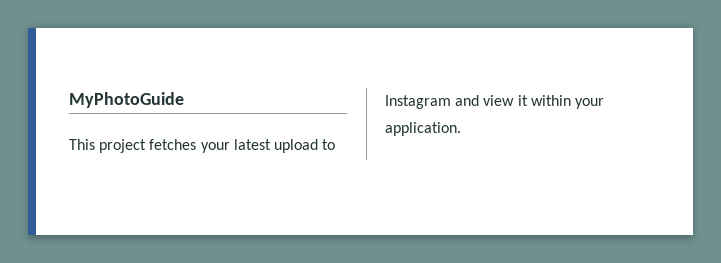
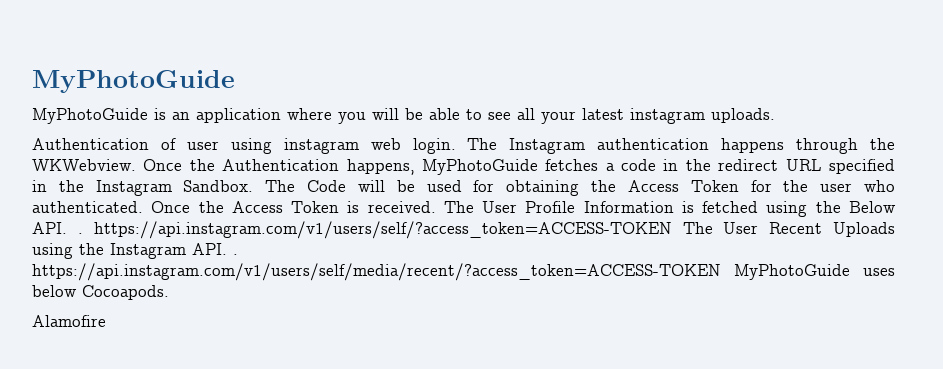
- This project fetches your latest upload to Instagram and view it within your application.
+ MyPhotoGuide is an application where you will be able to see all your latest instagram uploads.
+ Authentication of user using instagram web login. The Instagram authentication happens through the WKWebview. Once the Authentication happens, MyPhotoGuide fetches a code in the redirect URL specified in the Instagram Sandbox. The Code will be used for obtaining the Access Token for the user who authenticated. Once the Access Token is received. The User Profile Information is fetched using the Below API. . https://api.instagram.com/v1/users/self/?access_token=ACCESS-TOKEN The User Recent Uploads using the Instagram API. . https://api.instagram.com/v1/users/self/media/recent/?access_token=ACCESS-TOKEN MyPhotoGuide uses below Cocoapods.
+ Alamofire

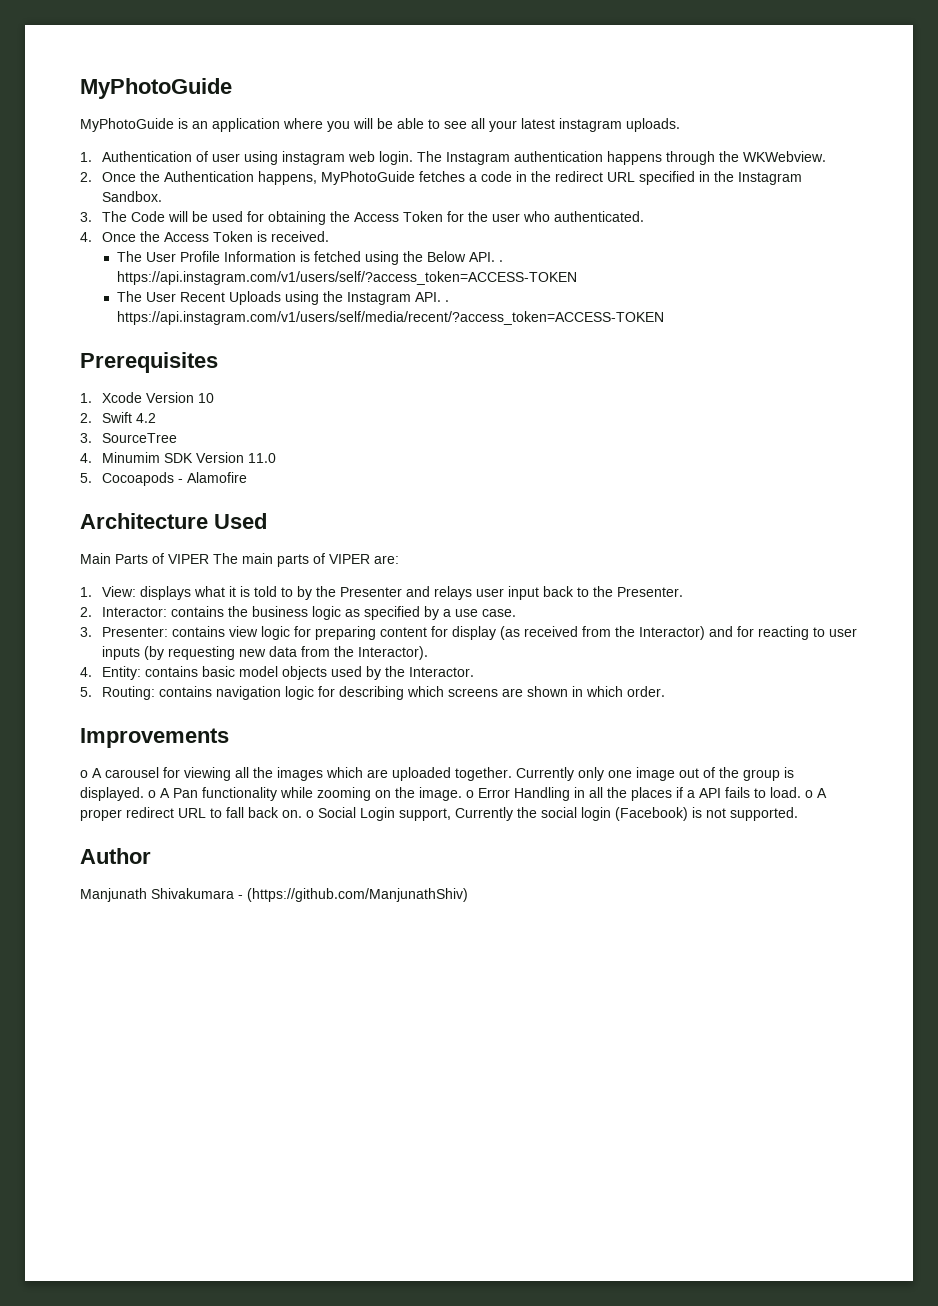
- Authentication of user using instagram web login.
+ 1. Authentication of user using instagram web login.
- The Instagram authentication happens through the WKWebview. Once the Authentication happens, MyPhotoGuide fetches a code in the redirect URL specified in the Instagram Sandbox. The Code will be used for obtaining the Access Token for the user who authenticated. Once the Access Token is received. The User Profile Information is fetched using the Below API. . https://api.instagram.com/v1/users/self/?access_token=ACCESS-TOKEN The User Recent Uploads using the Instagram API. . https://api.instagram.com/v1/users/self/media/recent/?access_token=ACCESS-TOKEN MyPhotoGuide uses below Cocoapods.
- Alamofire
+ The Instagram authentication happens through the WKWebview.
+ 2. Once the Authentication happens, MyPhotoGuide fetches a code in the redirect URL specified in the Instagram Sandbox.
+ 3. The Code will be used for obtaining the Access Token for the user who authenticated.
+ 4. Once the Access Token is received.
+ The User Profile Information is fetched using the Below API. . https://api.instagram.com/v1/users/self/?access_token=ACCESS-TOKEN
+ The User Recent Uploads using the Instagram API. . https://api.instagram.com/v1/users/self/media/recent/?access_token=ACCESS-TOKEN
+ Prerequisites
+ 1. Xcode Version 10
+ 2. Swift 4.2
+ 3. SourceTree
+ 4. Minumim SDK Version 11.0
+ 5. Cocoapods - Alamofire
+ Architecture Used
+ Main Parts of VIPER The main parts of VIPER are:
+ 1. View: displays what it is told to by the Presenter and relays user input back to the Presenter.
+ 2. Interactor: contains the business logic as specified by a use case.
+ 3. Presenter: contains view logic for preparing content for display (as received from the Interactor) and for reacting to user inputs (by requesting new data from the Interactor).
+ 4. Entity: contains basic model objects used by the Interactor.
+ 5. Routing: contains navigation logic for describing which screens are shown in which order.
+ Improvements
+ o A carousel for viewing all the images which are uploaded together. Currently only one image out of the group is displayed. o A Pan functionality while zooming on the image. o Error Handling in all the places if a API fails to load. o A proper redirect URL to fall back on. o Social Login support, Currently the social login (Facebook) is not supported.
+ Author
+ Manjunath Shivakumara - (https://github.com/ManjunathShiv)

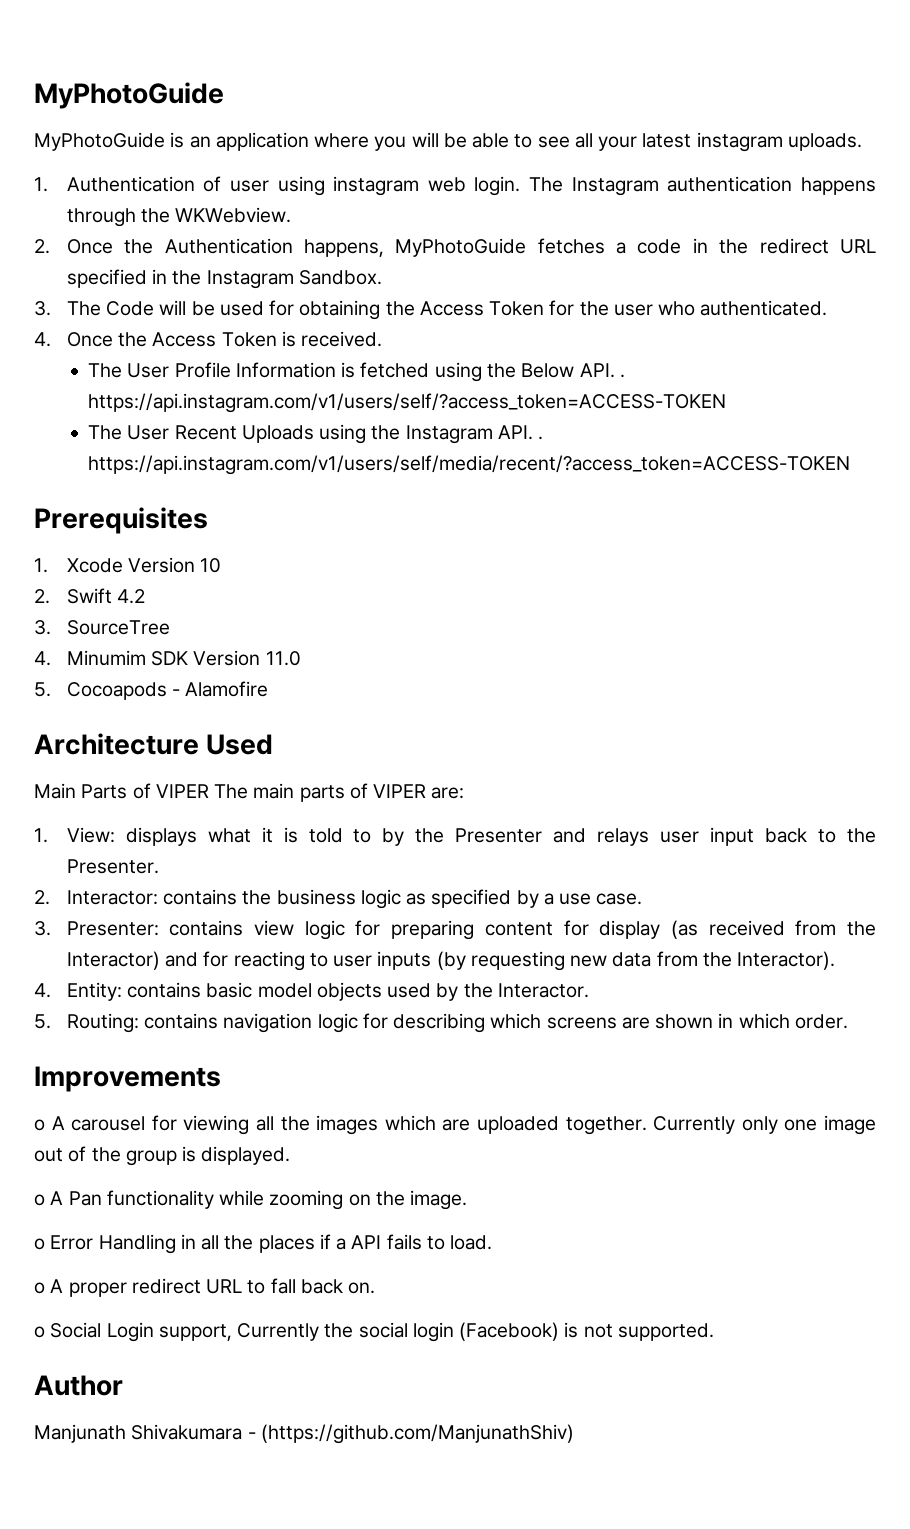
- Currently only one image out of the group is displayed. o A Pan functionality while zooming on the image. o Error Handling in all the places if a API fails to load. o A proper redirect URL to fall back on. o Social Login support, Currently the social login (Facebook) is not supported.
+ Currently only one image out of the group is displayed.
+ o A Pan functionality while zooming on the image.
+ o Error Handling in all the places if a API fails to load.
+ o A proper redirect URL to fall back on.
+ o Social Login support, Currently the social login (Facebook) is not supported.

